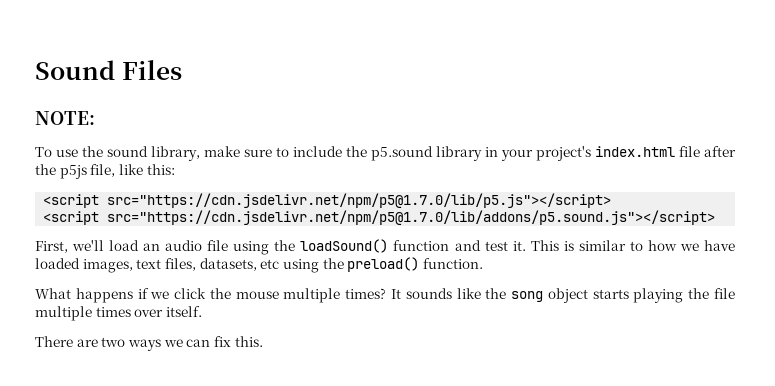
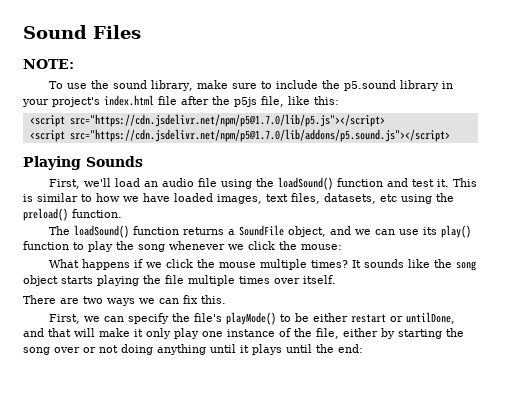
+ Playing Sounds
+ The loadSound() function returns a SoundFile object, and we can use its play() function to play the song whenever we click the mouse:
+ First, we can specify the file's playMode() to be either restart or untilDone, and that will make it only play one instance of the file, either by starting the song over or not doing anything until it plays until the end:

